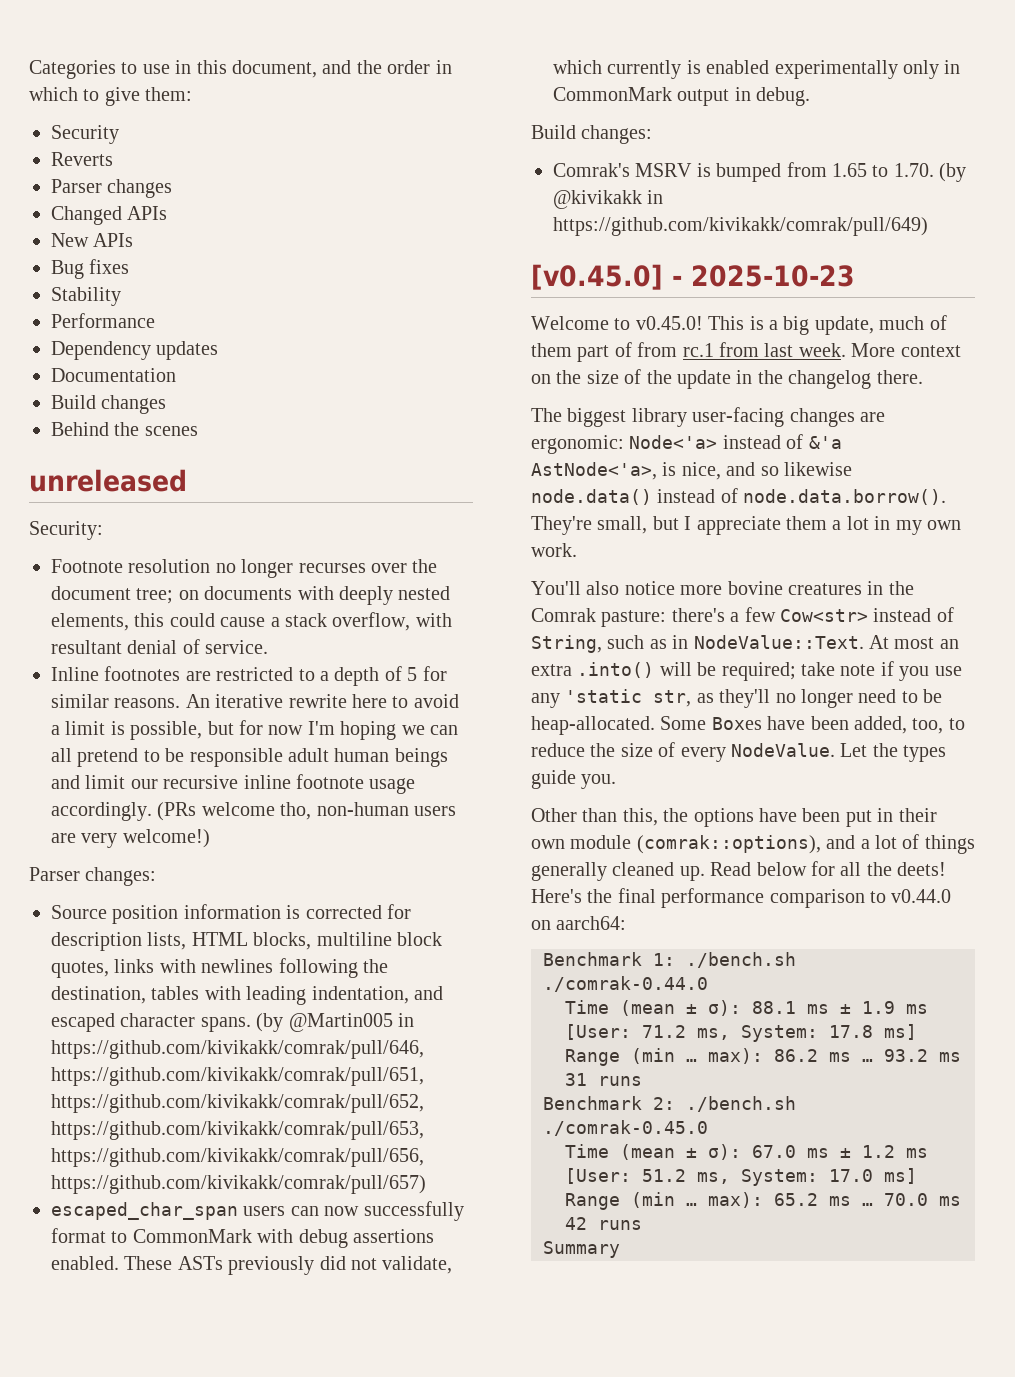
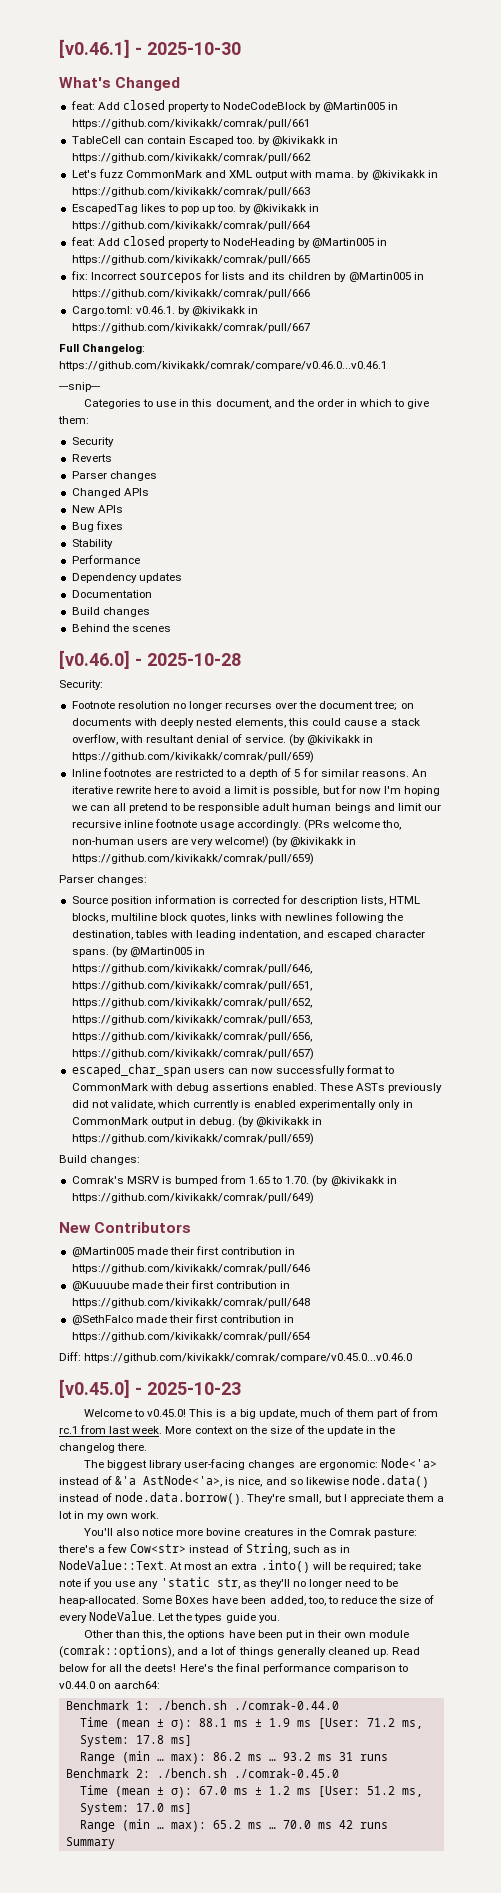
+ [v0.46.1] - 2025-10-30
+ What's Changed
+ feat: Add closed property to NodeCodeBlock by @Martin005 in https://github.com/kivikakk/comrak/pull/661
+ TableCell can contain Escaped too. by @kivikakk in https://github.com/kivikakk/comrak/pull/662
+ Let's fuzz CommonMark and XML output with mama. by @kivikakk in https://github.com/kivikakk/comrak/pull/663
+ EscapedTag likes to pop up too. by @kivikakk in https://github.com/kivikakk/comrak/pull/664
+ feat: Add closed property to NodeHeading by @Martin005 in https://github.com/kivikakk/comrak/pull/665
+ fix: Incorrect sourcepos for lists and its children by @Martin005 in https://github.com/kivikakk/comrak/pull/666
+ Cargo.toml: v0.46.1. by @kivikakk in https://github.com/kivikakk/comrak/pull/667
+ Full Changelog: https://github.com/kivikakk/comrak/compare/v0.46.0...v0.46.1
+ ---snip---
- unreleased
+ [v0.46.0] - 2025-10-28
- Footnote resolution no longer recurses over the document tree; on documents with deeply nested elements, this could cause a stack overflow, with resultant denial of service.
+ Footnote resolution no longer recurses over the document tree; on documents with deeply nested elements, this could cause a stack overflow, with resultant denial of service. (by @kivikakk in https://github.com/kivikakk/comrak/pull/659)
- (PRs welcome tho, non-human users are very welcome!)
+ (PRs welcome tho, non-human users are very welcome!) (by @kivikakk in https://github.com/kivikakk/comrak/pull/659)
- These ASTs previously did not validate, which currently is enabled experimentally only in CommonMark output in debug.
+ These ASTs previously did not validate, which currently is enabled experimentally only in CommonMark output in debug. (by @kivikakk in https://github.com/kivikakk/comrak/pull/659)
+ New Contributors
+ @Martin005 made their first contribution in https://github.com/kivikakk/comrak/pull/646
+ @Kuuuube made their first contribution in https://github.com/kivikakk/comrak/pull/648
+ @SethFalco made their first contribution in https://github.com/kivikakk/comrak/pull/654
+ Diff: https://github.com/kivikakk/comrak/compare/v0.45.0...v0.46.0

